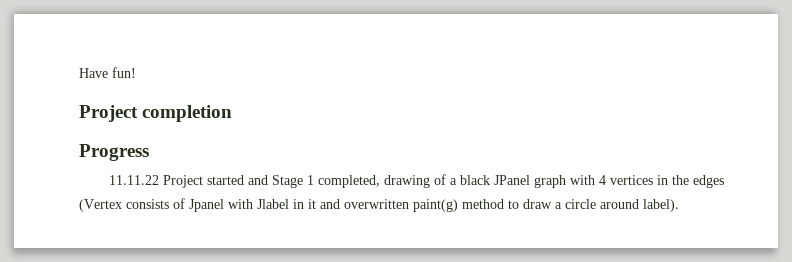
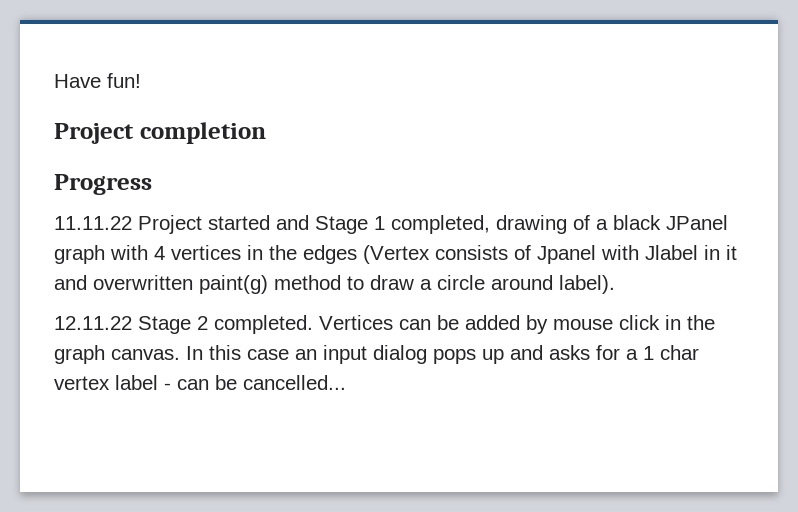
+ 12.11.22 Stage 2 completed. Vertices can be added by mouse click in the graph canvas. In this case an input dialog pops up and asks for a 1 char vertex label - can be cancelled...

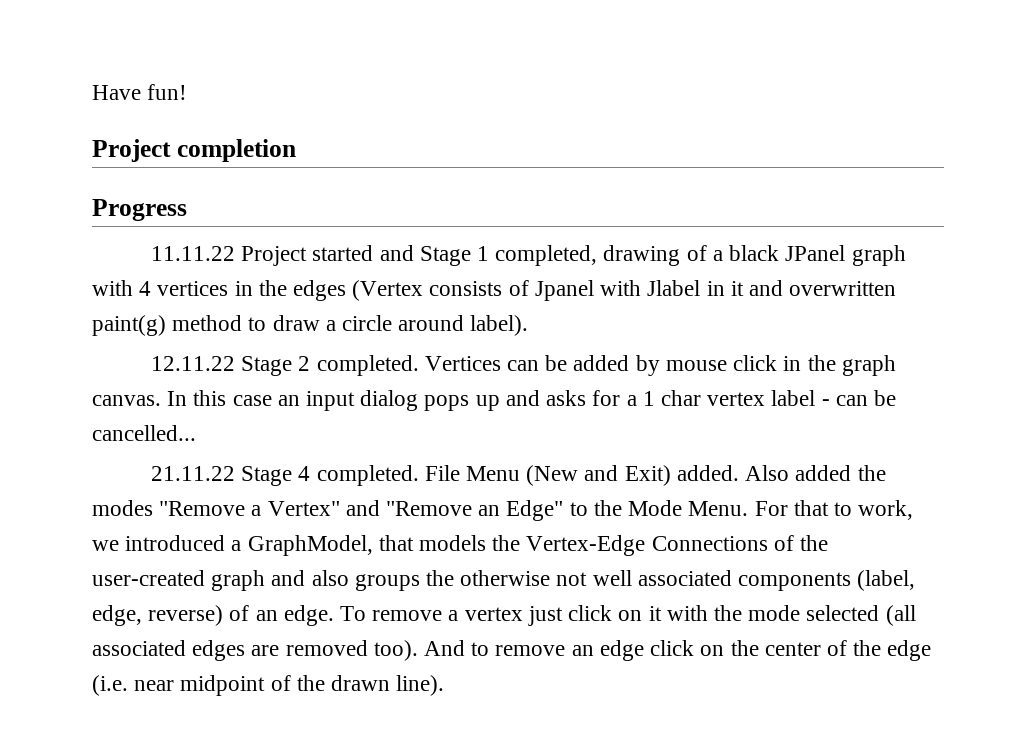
+ 21.11.22 Stage 4 completed. File Menu (New and Exit) added. Also added the modes "Remove a Vertex" and "Remove an Edge" to the Mode Menu. For that to work, we introduced a GraphModel, that models the Vertex-Edge Connections of the user-created graph and also groups the otherwise not well associated components (label, edge, reverse) of an edge. To remove a vertex just click on it with the mode selected (all associated edges are removed too). And to remove an edge click on the center of the edge (i.e. near midpoint of the drawn line).

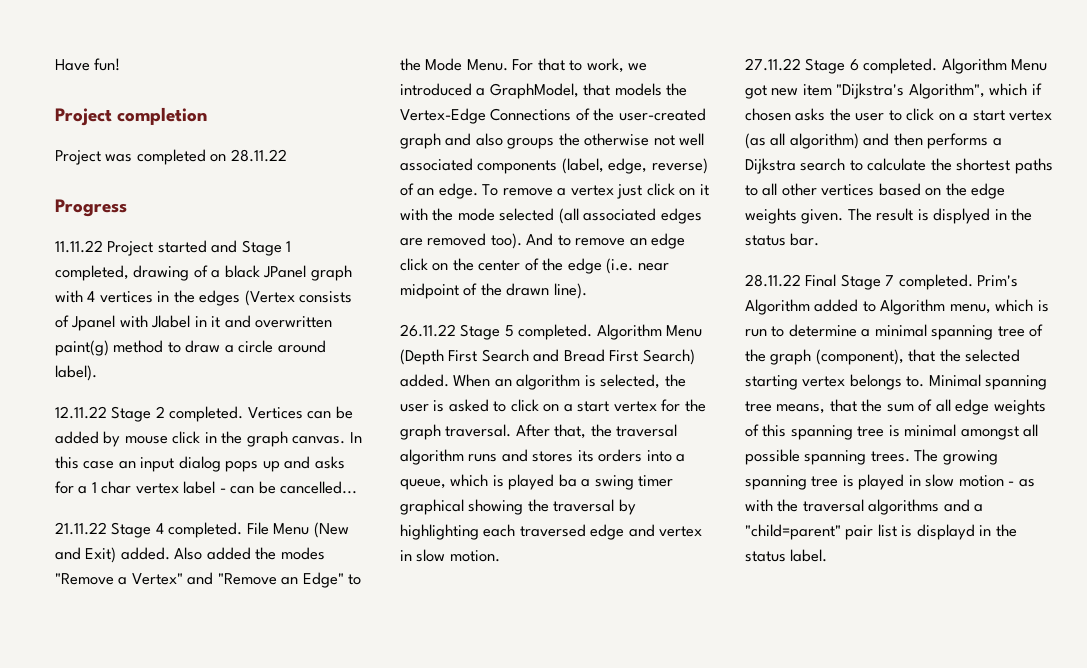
+ Project was completed on 28.11.22
+ 26.11.22 Stage 5 completed. Algorithm Menu (Depth First Search and Bread First Search) added. When an algorithm is selected, the user is asked to click on a start vertex for the graph traversal. After that, the traversal algorithm runs and stores its orders into a queue, which is played ba a swing timer graphical showing the traversal by highlighting each traversed edge and vertex in slow motion.
+ 27.11.22 Stage 6 completed. Algorithm Menu got new item "Dijkstra's Algorithm", which if chosen asks the user to click on a start vertex (as all algorithm) and then performs a Dijkstra search to calculate the shortest paths to all other vertices based on the edge weights given. The result is displyed in the status bar.
+ 28.11.22 Final Stage 7 completed. Prim's Algorithm added to Algorithm menu, which is run to determine a minimal spanning tree of the graph (component), that the selected starting vertex belongs to. Minimal spanning tree means, that the sum of all edge weights of this spanning tree is minimal amongst all possible spanning trees. The growing spanning tree is played in slow motion - as with the traversal algorithms and a "child=parent" pair list is displayd in the status label.

